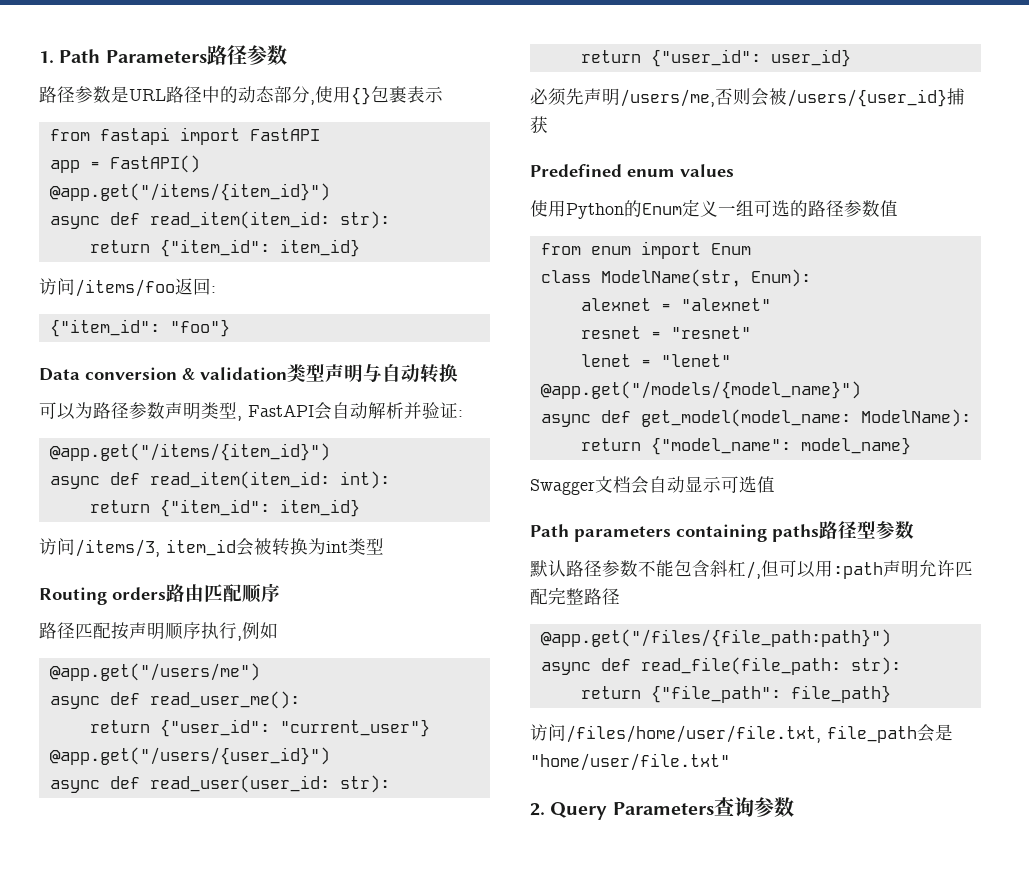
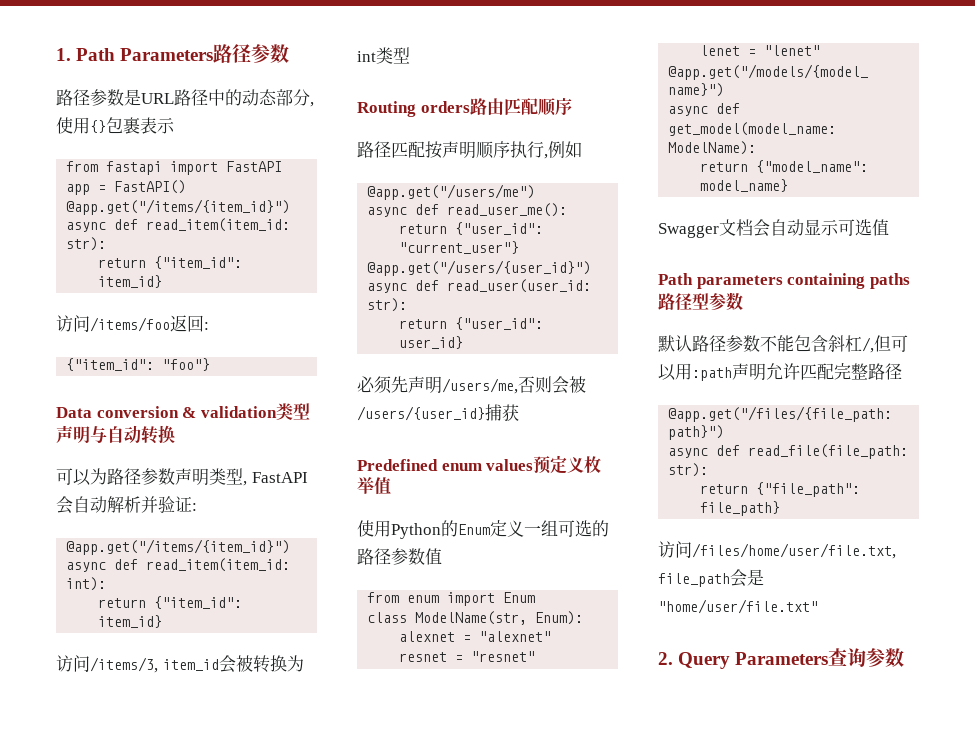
- Predefined enum values
+ Predefined enum values预定义枚举值

